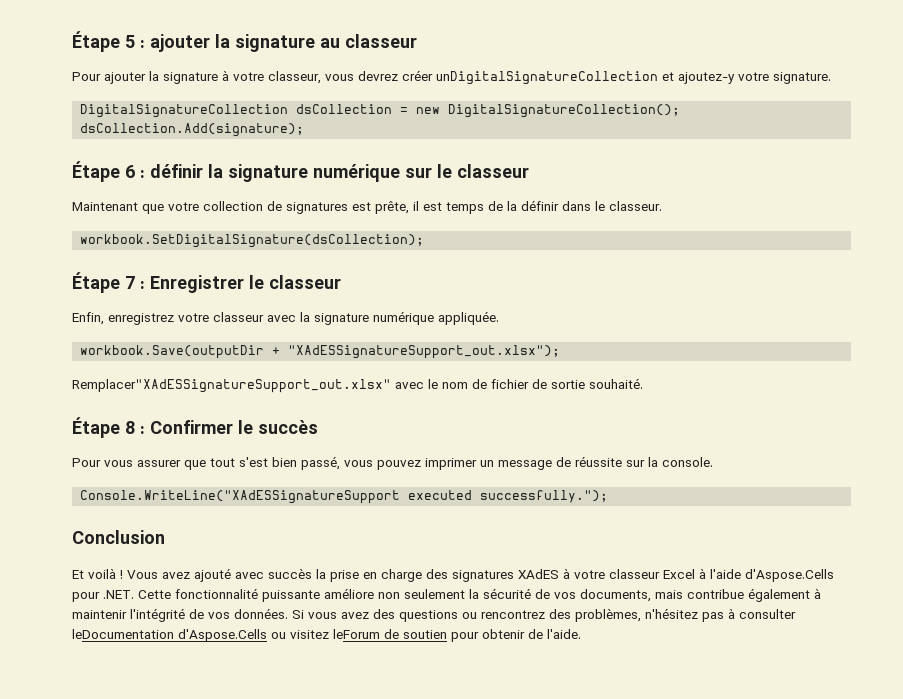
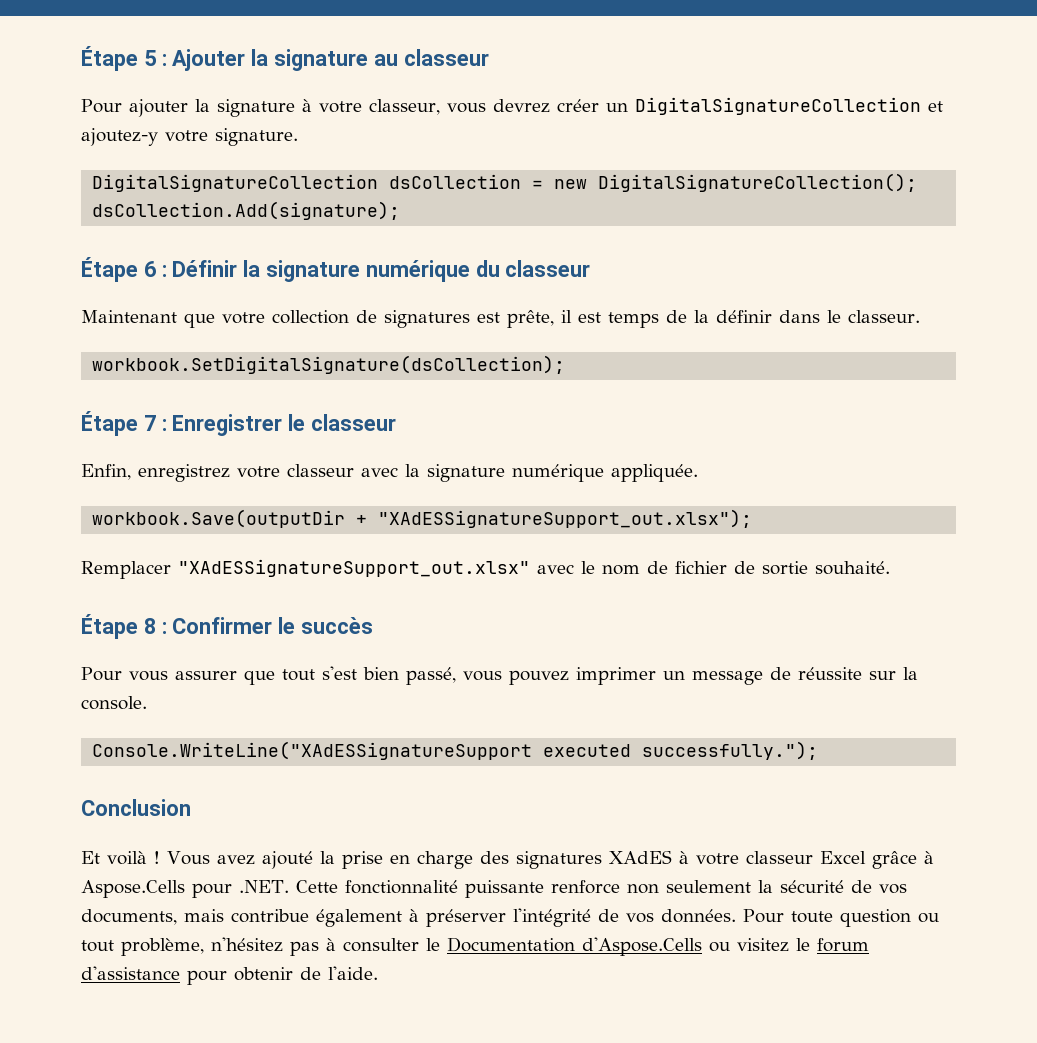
- Étape 5 : ajouter la signature au classeur
+ Étape 5 : Ajouter la signature au classeur
- Pour ajouter la signature à votre classeur, vous devrez créer unDigitalSignatureCollection et ajoutez-y votre signature.
+ Pour ajouter la signature à votre classeur, vous devrez créer un DigitalSignatureCollection et ajoutez-y votre signature.
- Étape 6 : définir la signature numérique sur le classeur
+ Étape 6 : Définir la signature numérique du classeur
- Remplacer"XAdESSignatureSupport_out.xlsx" avec le nom de fichier de sortie souhaité.
+ Remplacer "XAdESSignatureSupport_out.xlsx" avec le nom de fichier de sortie souhaité.
- Vous avez ajouté avec succès la prise en charge des signatures XAdES à votre classeur Excel à l'aide d'Aspose.Cells pour .NET. Cette fonctionnalité puissante améliore non seulement la sécurité de vos documents, mais contribue également à maintenir l'intégrité de vos données.
+ Vous avez ajouté la prise en charge des signatures XAdES à votre classeur Excel grâce à Aspose.Cells pour .NET. Cette fonctionnalité puissante renforce non seulement la sécurité de vos documents, mais contribue également à préserver l'intégrité de vos données.
- Si vous avez des questions ou rencontrez des problèmes, n'hésitez pas à consulter leDocumentation d'Aspose.Cells ou visitez leForum de soutien pour obtenir de l'aide.
+ Pour toute question ou tout problème, n'hésitez pas à consulter le Documentation d'Aspose.Cells ou visitez le forum d'assistance pour obtenir de l'aide.

